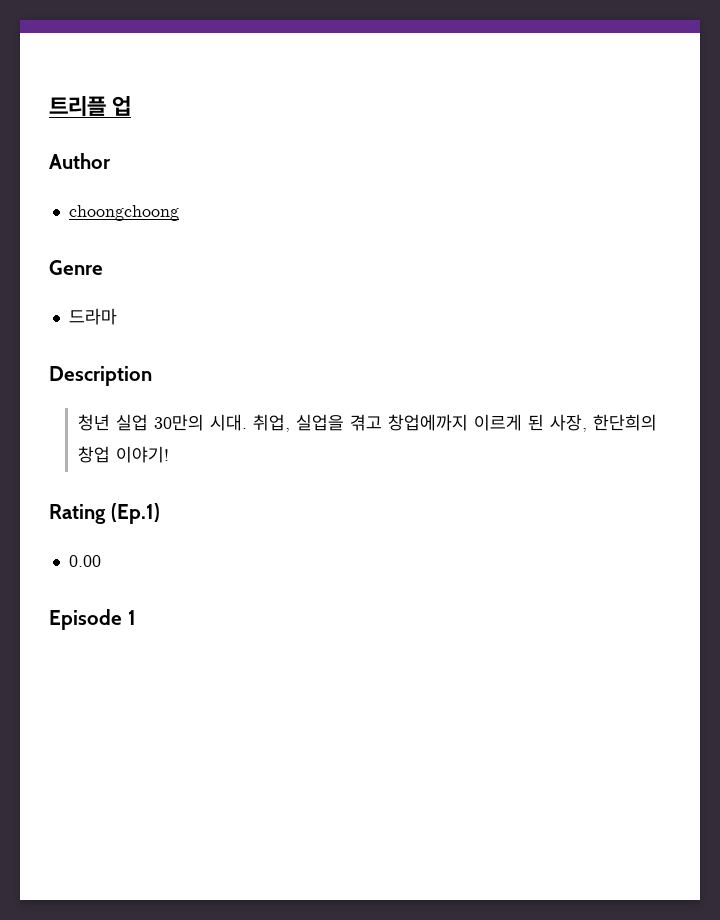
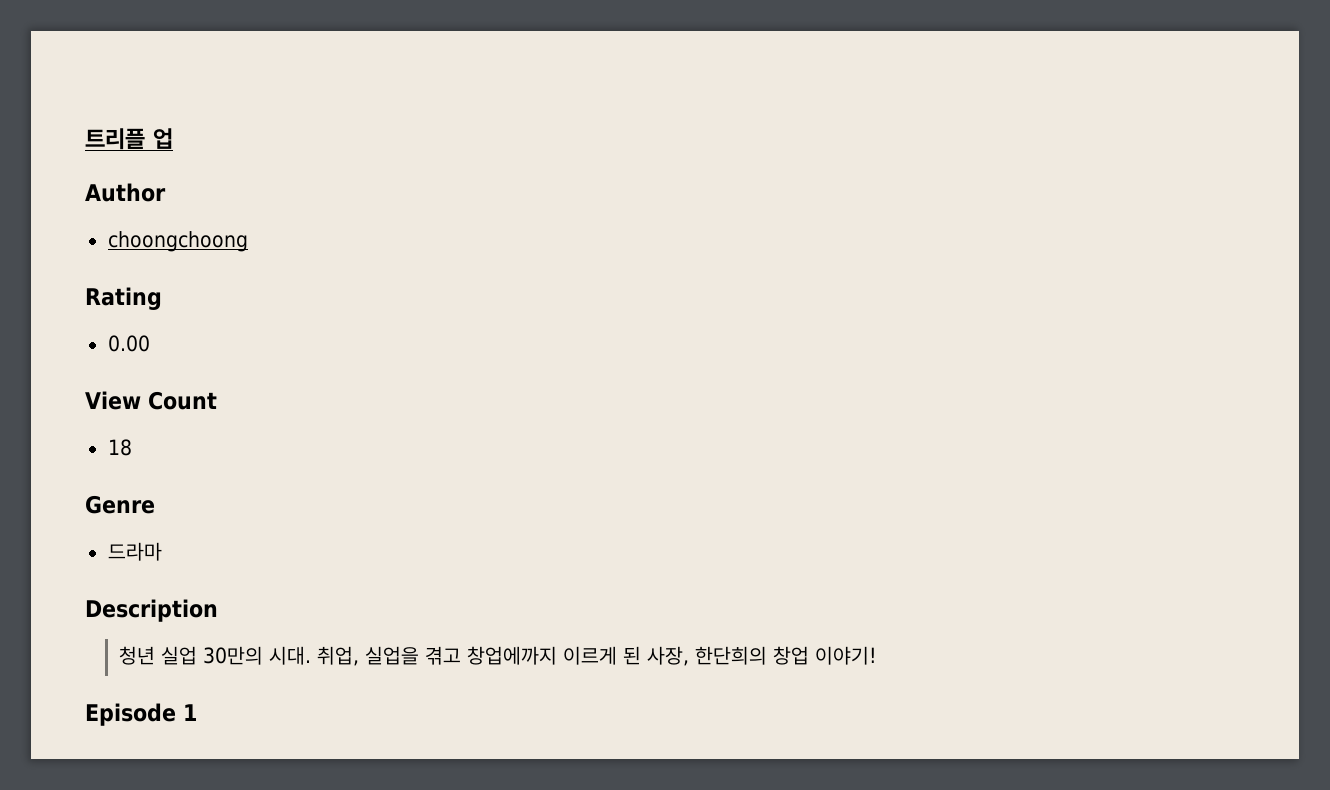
+ Rating
+ 0.00
+ View Count
+ 18
- Rating (Ep.1)
- 0.00

